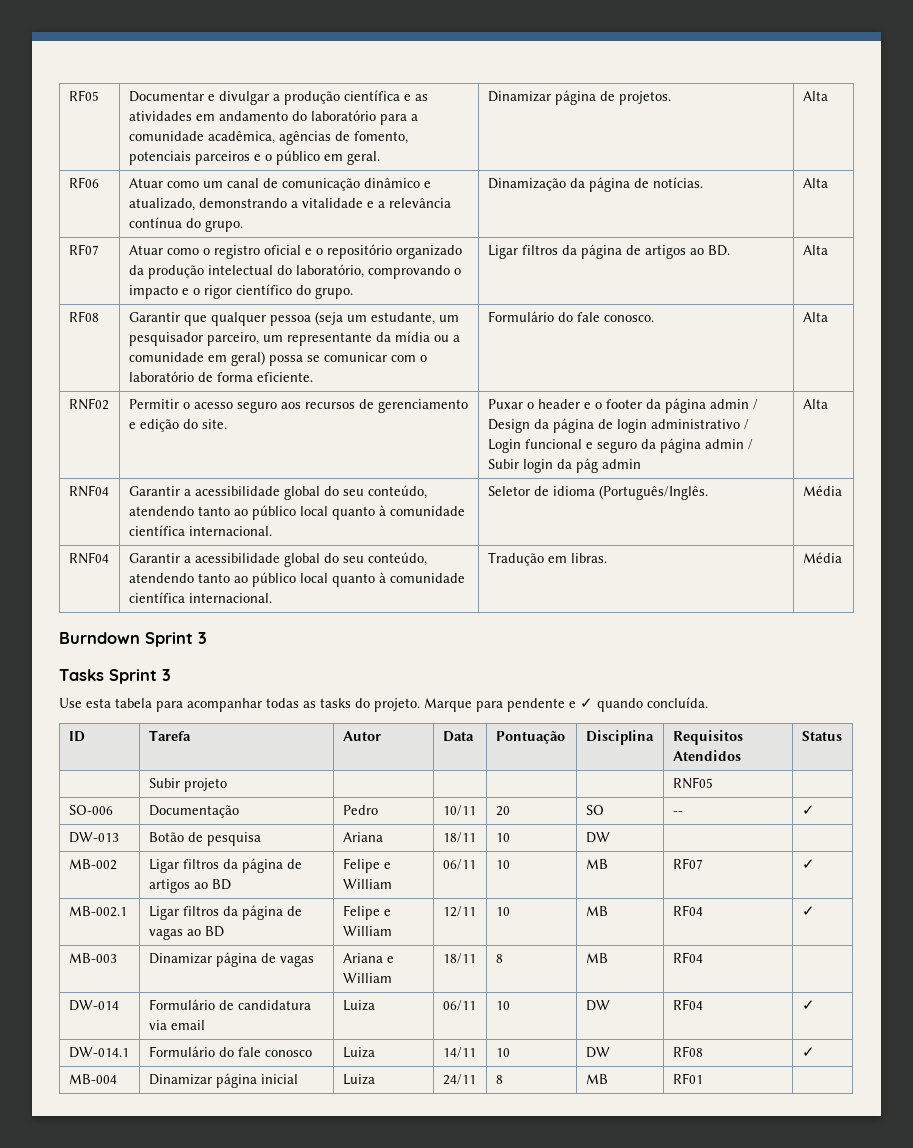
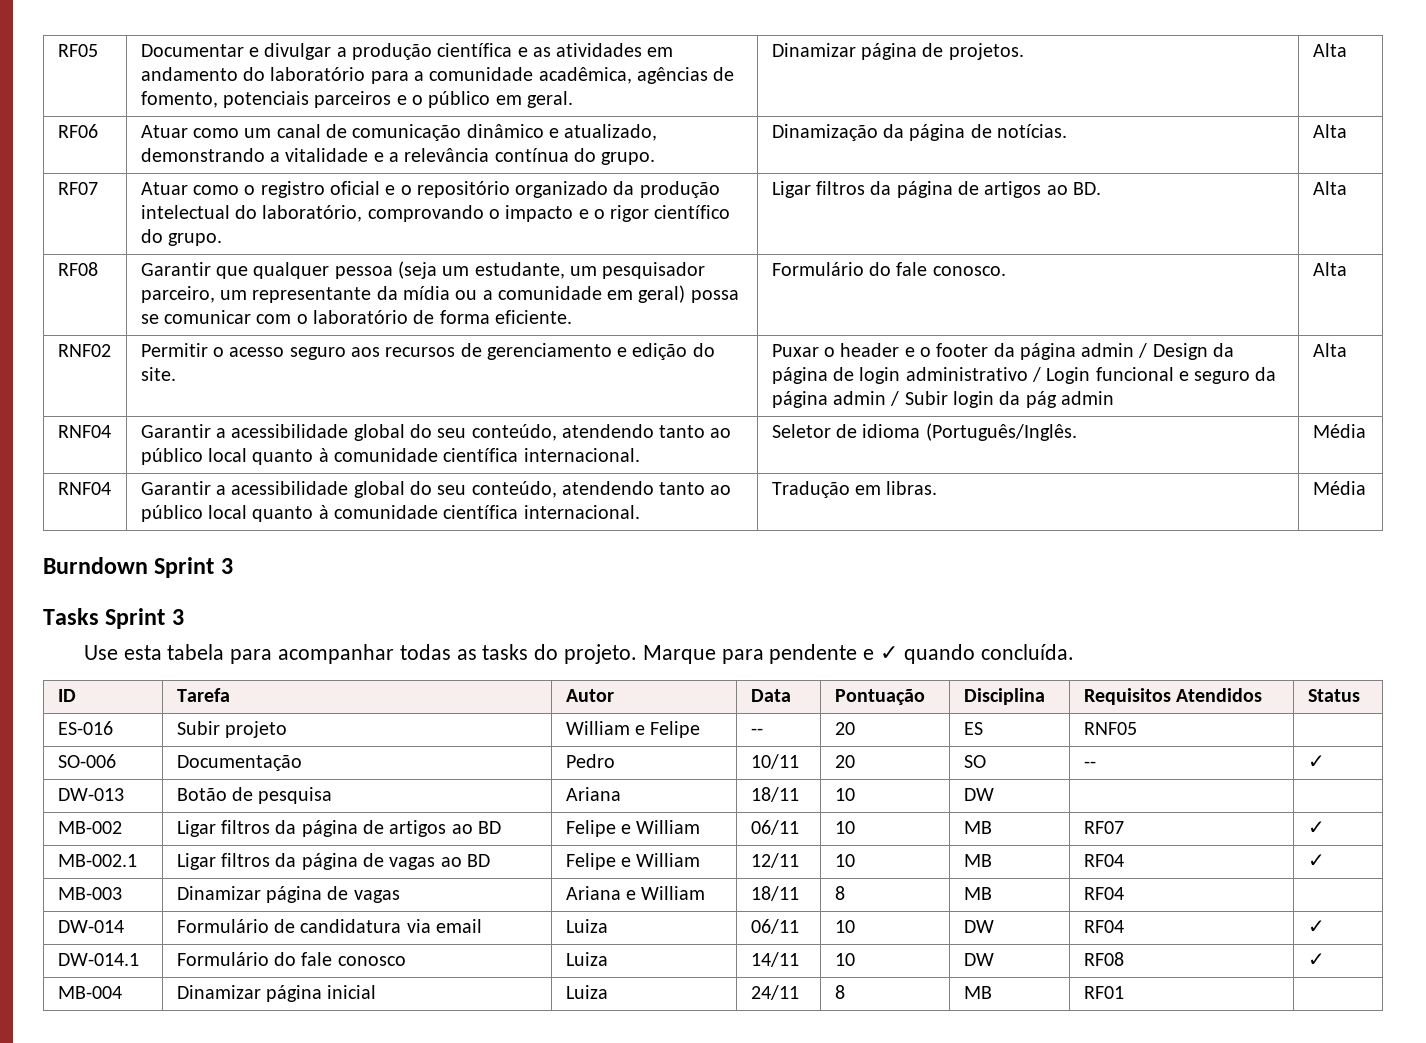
- | Subir projeto | | | | | RNF05 |
+ ES-016 | Subir projeto | William e Felipe | -- | 20 | ES | RNF05 |

